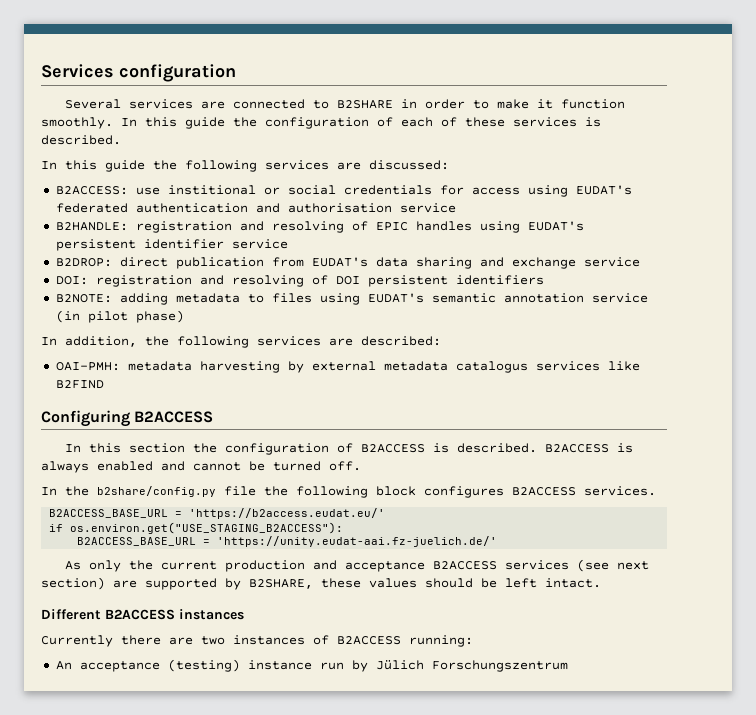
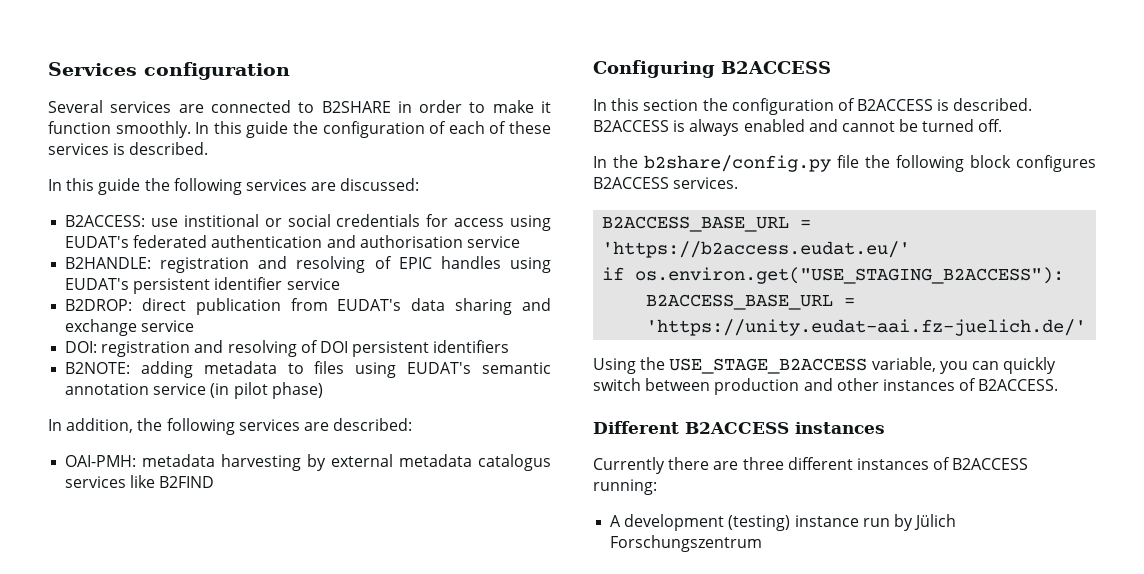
- As only the current production and acceptance B2ACCESS services (see next section) are supported by B2SHARE, these values should be left intact.
+ Using the USE_STAGE_B2ACCESS variable, you can quickly switch between production and other instances of B2ACCESS.
- Currently there are two instances of B2ACCESS running:
+ Currently there are three different instances of B2ACCESS running:
- An acceptance (testing) instance run by Jülich Forschungszentrum
+ A development (testing) instance run by Jülich Forschungszentrum

